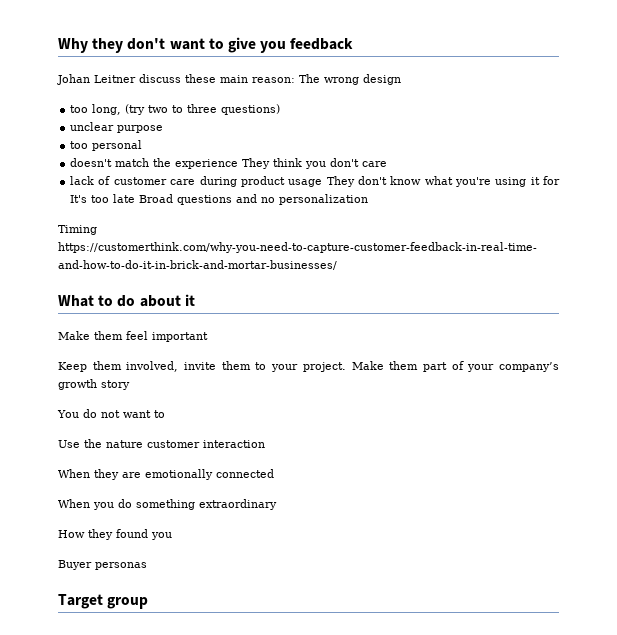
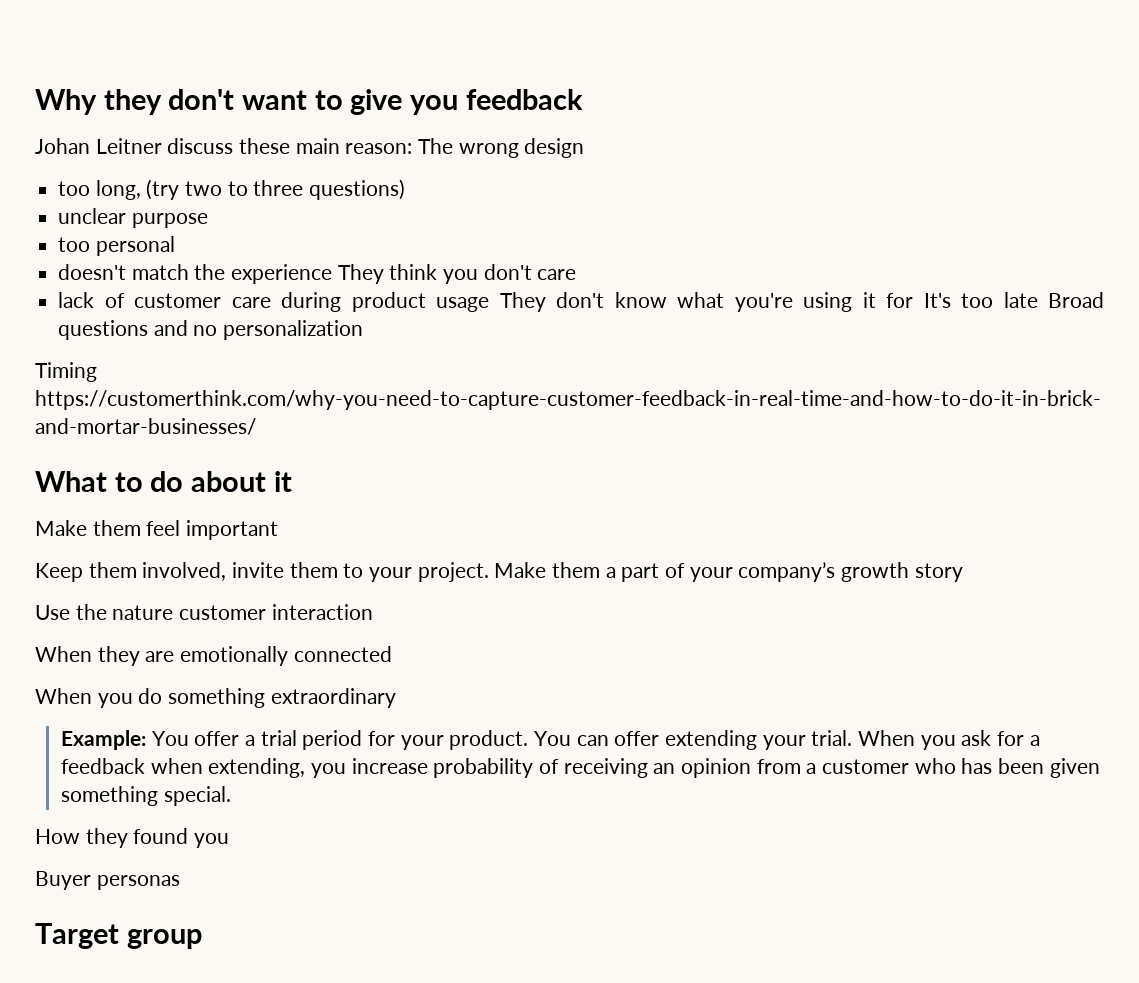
- Make them part of your company’s growth story
+ Make them a part of your company’s growth story
- You do not want to
+ Example: You offer a trial period for your product. You can offer extending your trial. When you ask for a feedback when extending, you increase probability of receiving an opinion from a customer who has been given something special.

